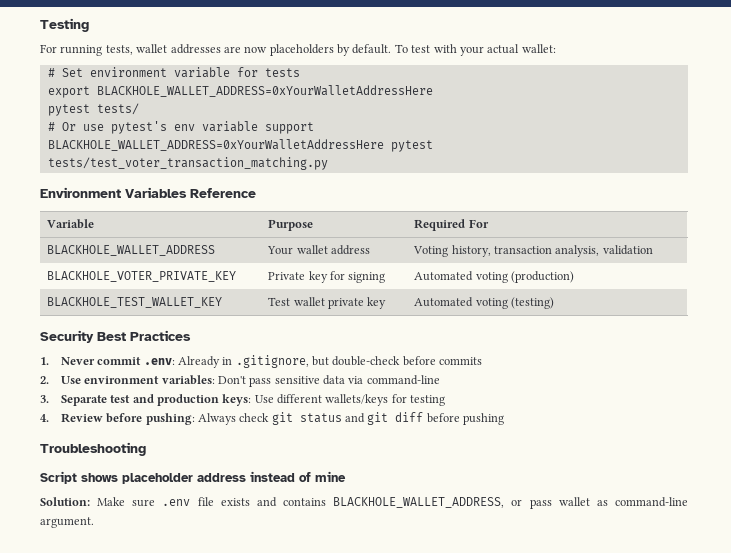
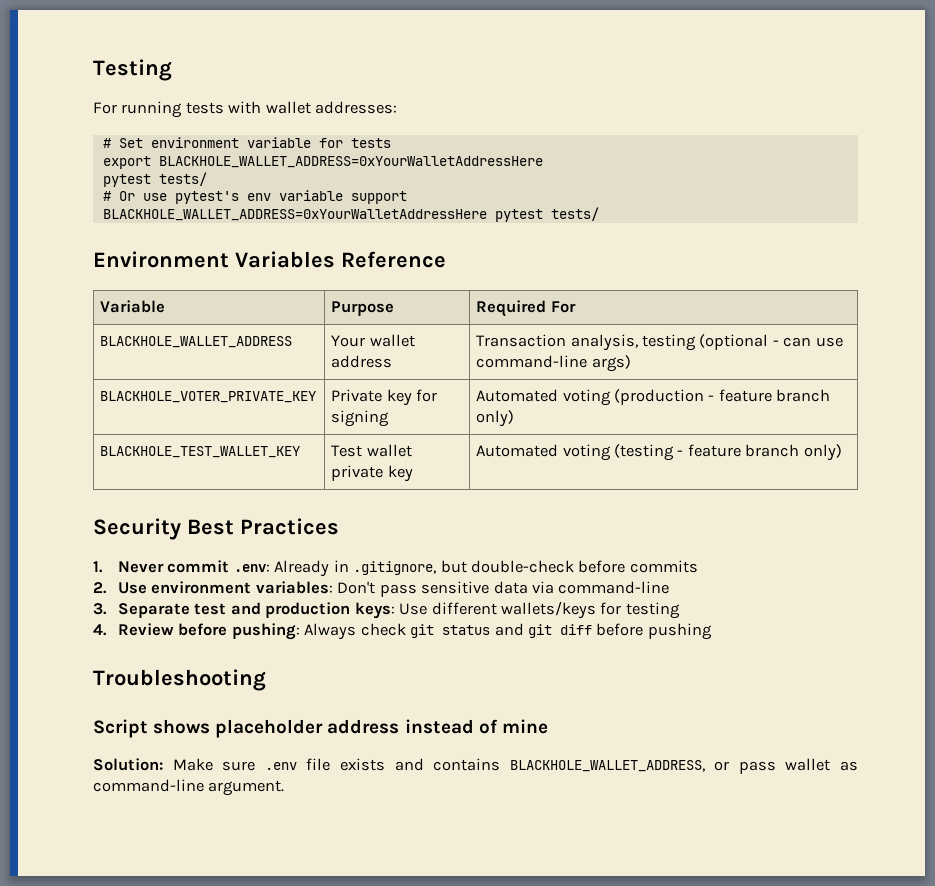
- For running tests, wallet addresses are now placeholders by default. To test with your actual wallet:
+ For running tests with wallet addresses:
- BLACKHOLE_WALLET_ADDRESS=0xYourWalletAddressHere pytest tests/test_voter_transaction_matching.py
+ BLACKHOLE_WALLET_ADDRESS=0xYourWalletAddressHere pytest tests/
- BLACKHOLE_WALLET_ADDRESS | Your wallet address | Voting history, transaction analysis, validation
+ BLACKHOLE_WALLET_ADDRESS | Your wallet address | Transaction analysis, testing (optional - can use command-line args)
- BLACKHOLE_VOTER_PRIVATE_KEY | Private key for signing | Automated voting (production)
+ BLACKHOLE_VOTER_PRIVATE_KEY | Private key for signing | Automated voting (production - feature branch only)
- BLACKHOLE_TEST_WALLET_KEY | Test wallet private key | Automated voting (testing)
+ BLACKHOLE_TEST_WALLET_KEY | Test wallet private key | Automated voting (testing - feature branch only)

